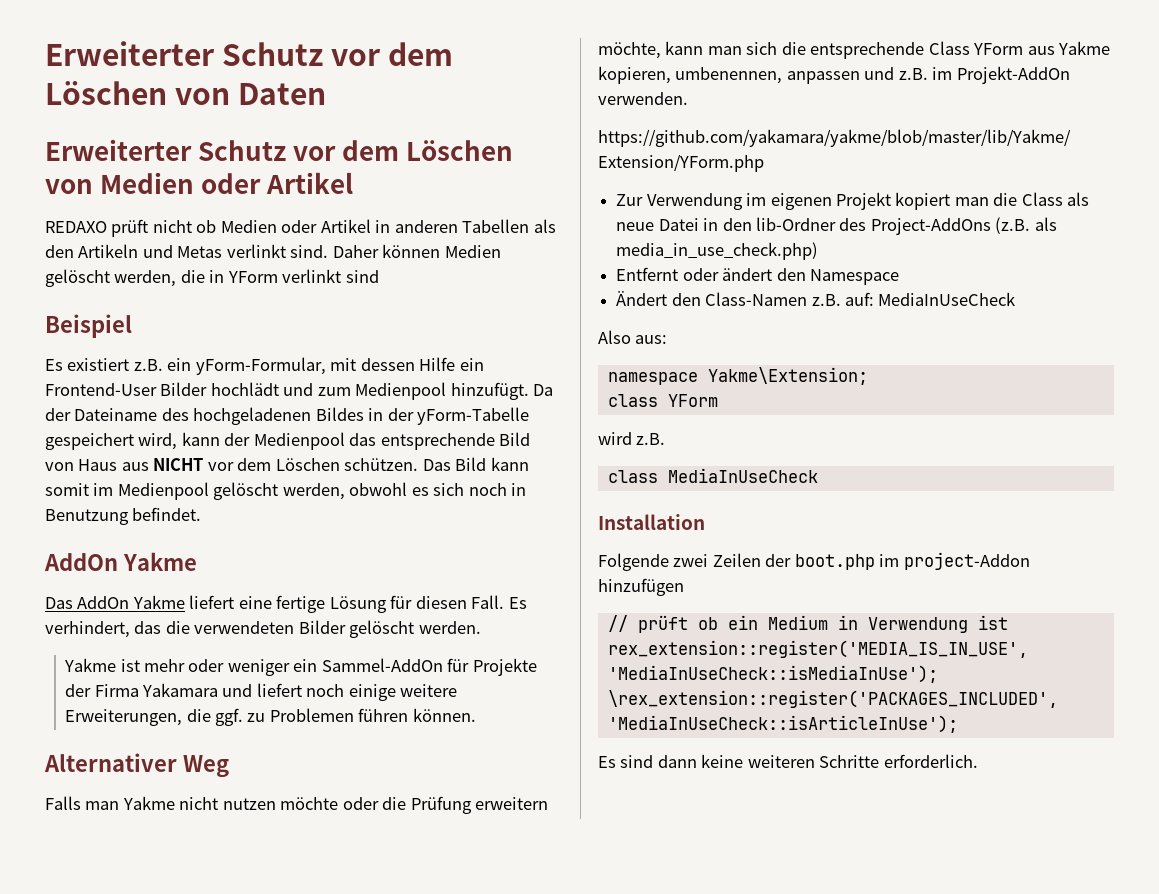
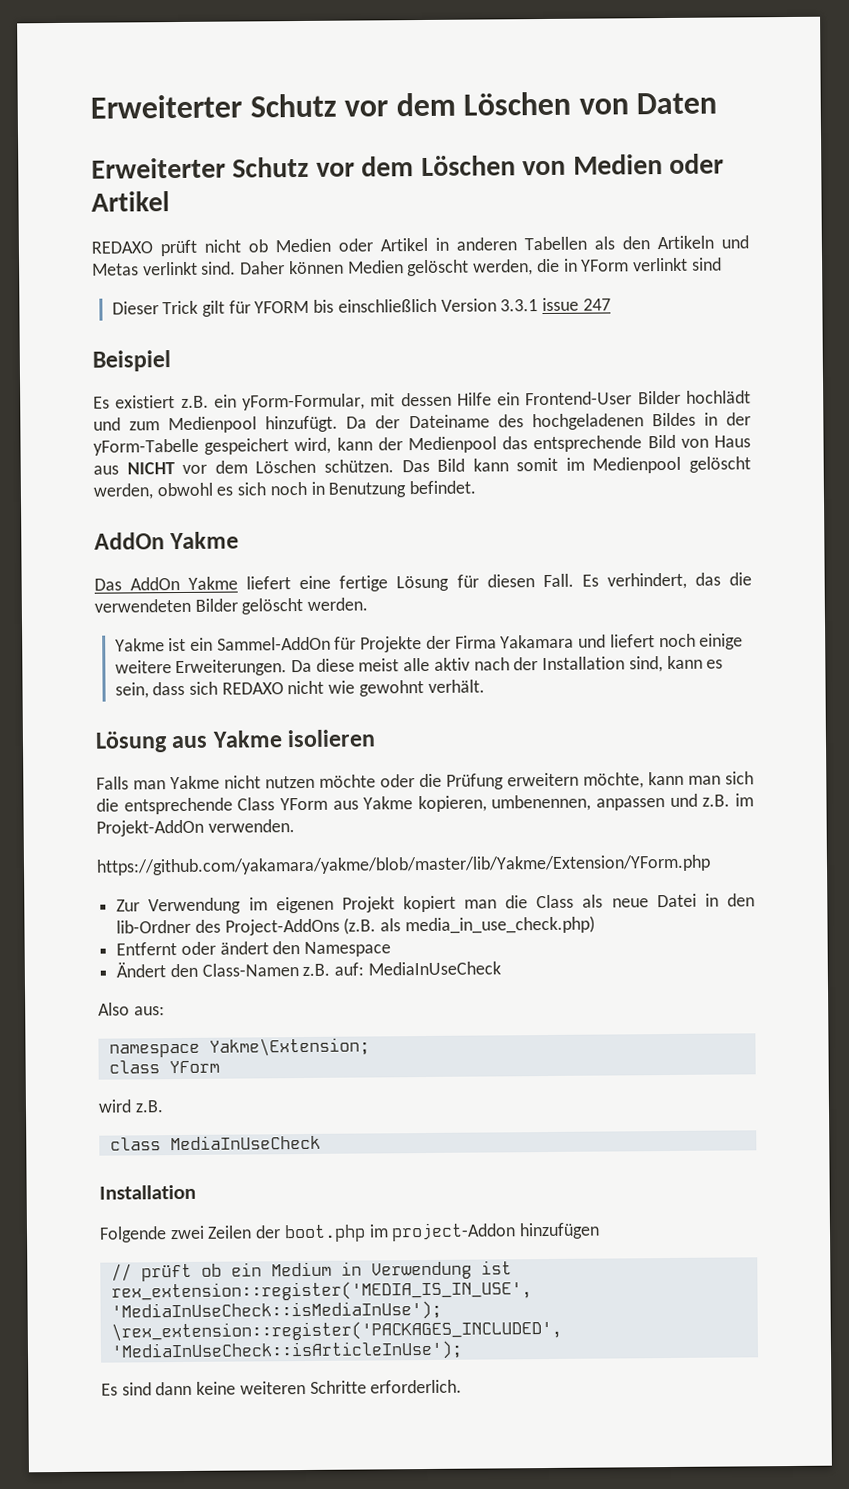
+ Dieser Trick gilt für YFORM bis einschließlich Version 3.3.1 issue 247
- Yakme ist mehr oder weniger ein Sammel-AddOn für Projekte der Firma Yakamara und liefert noch einige weitere Erweiterungen, die ggf. zu Problemen führen können.
- Alternativer Weg
+ Yakme ist ein Sammel-AddOn für Projekte der Firma Yakamara und liefert noch einige weitere Erweiterungen. Da diese meist alle aktiv nach der Installation sind, kann es sein, dass sich REDAXO nicht wie gewohnt verhält.
+ Lösung aus Yakme isolieren

